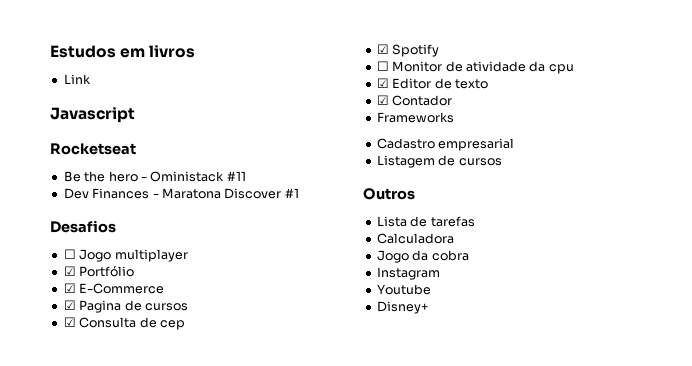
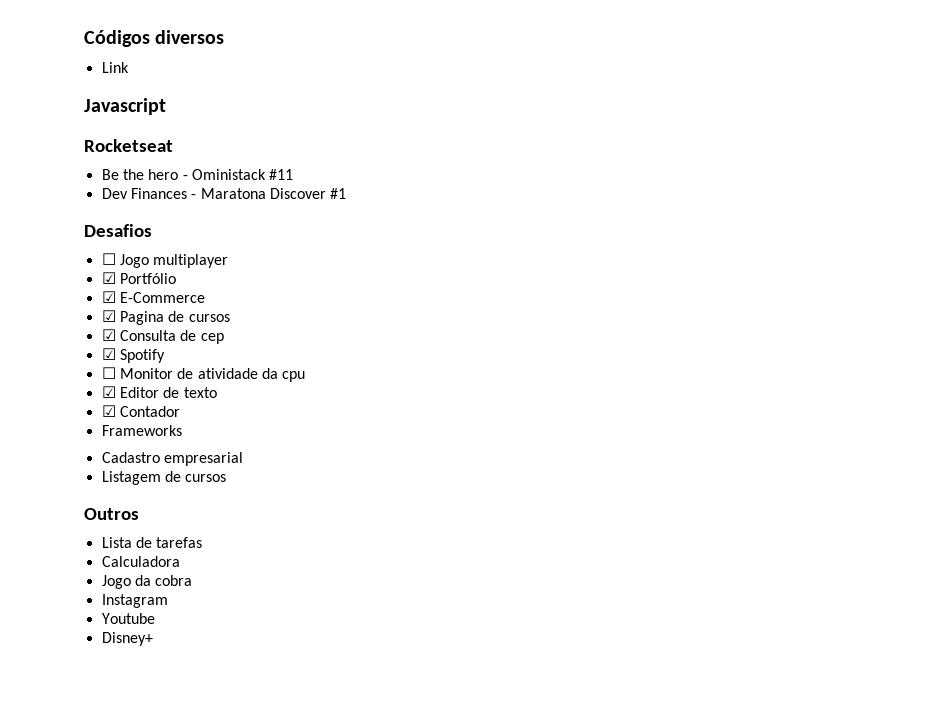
- Estudos em livros
+ Códigos diversos

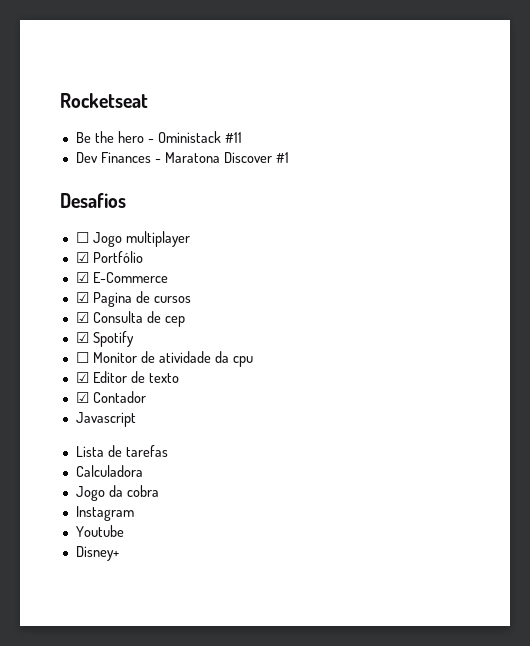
- Códigos diversos
- Link
- Javascript
- Frameworks
- Cadastro empresarial
- Listagem de cursos
- Outros
+ Javascript

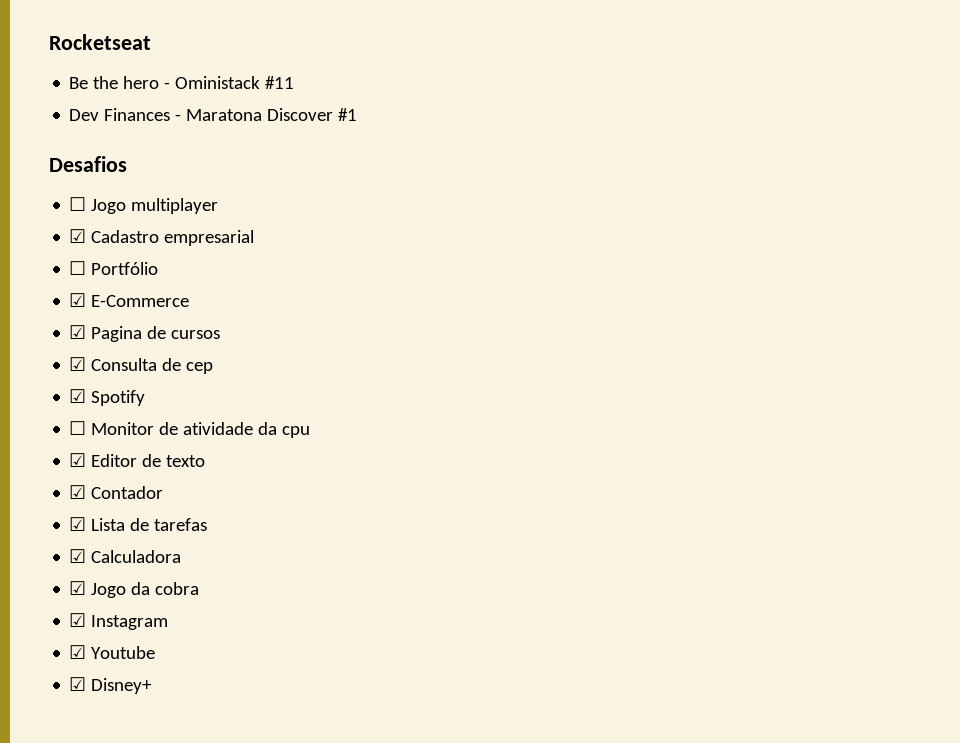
- ☑ Portfólio
+ ☑ Cadastro empresarial
+ ☐ Portfólio
- Javascript
- Lista de tarefas
+ ☑ Lista de tarefas
- Calculadora
+ ☑ Calculadora
- Jogo da cobra
+ ☑ Jogo da cobra
- Instagram
+ ☑ Instagram
- Youtube
+ ☑ Youtube
- Disney+
+ ☑ Disney+

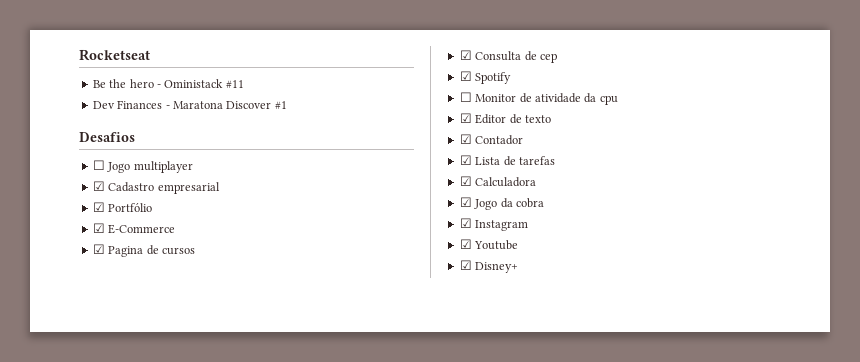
- ☐ Portfólio
+ ☑ Portfólio

